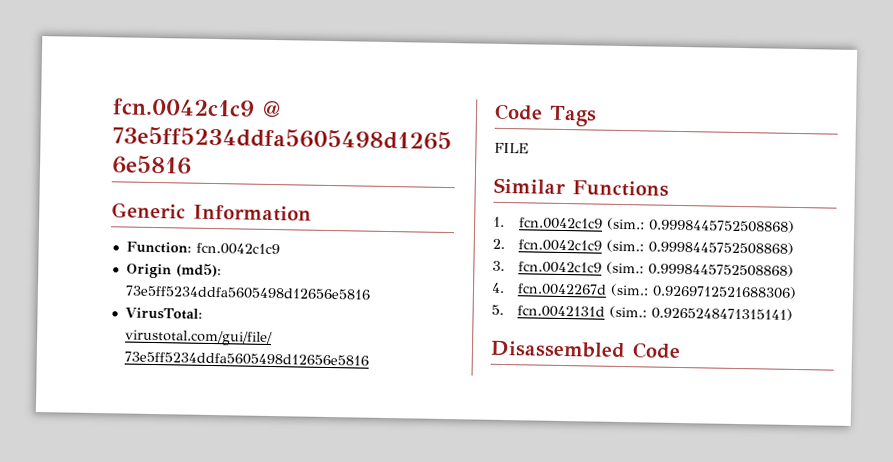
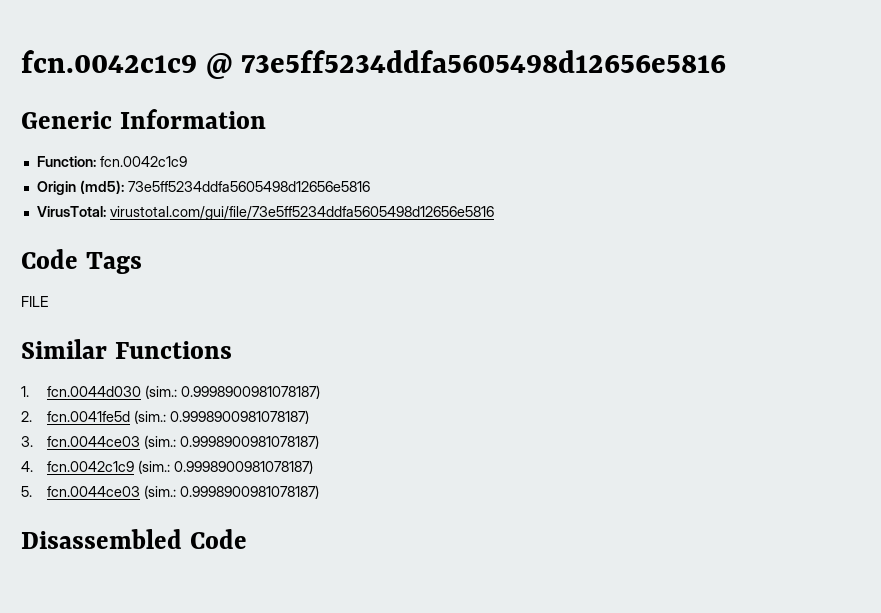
- 1. fcn.0042c1c9 (sim.: 0.9998445752508868)
- 2. fcn.0042c1c9 (sim.: 0.9998445752508868)
- 3. fcn.0042c1c9 (sim.: 0.9998445752508868)
- 4. fcn.0042267d (sim.: 0.9269712521688306)
- 5. fcn.0042131d (sim.: 0.9265248471315141)
+ 1. fcn.0044d030 (sim.: 0.9998900981078187)
+ 2. fcn.0041fe5d (sim.: 0.9998900981078187)
+ 3. fcn.0044ce03 (sim.: 0.9998900981078187)
+ 4. fcn.0042c1c9 (sim.: 0.9998900981078187)
+ 5. fcn.0044ce03 (sim.: 0.9998900981078187)

